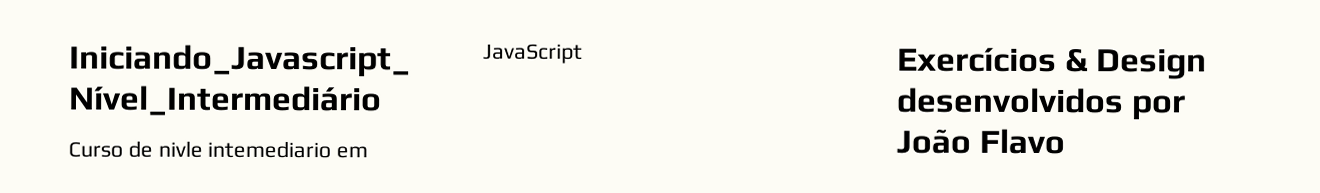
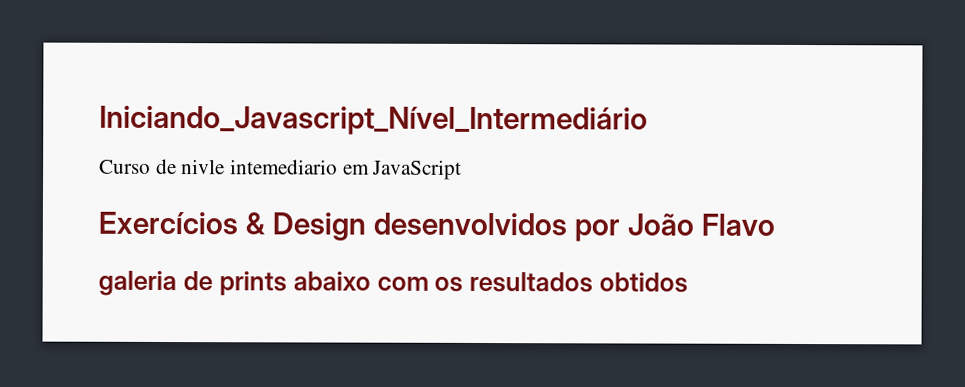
+ galeria de prints abaixo com os resultados obtidos

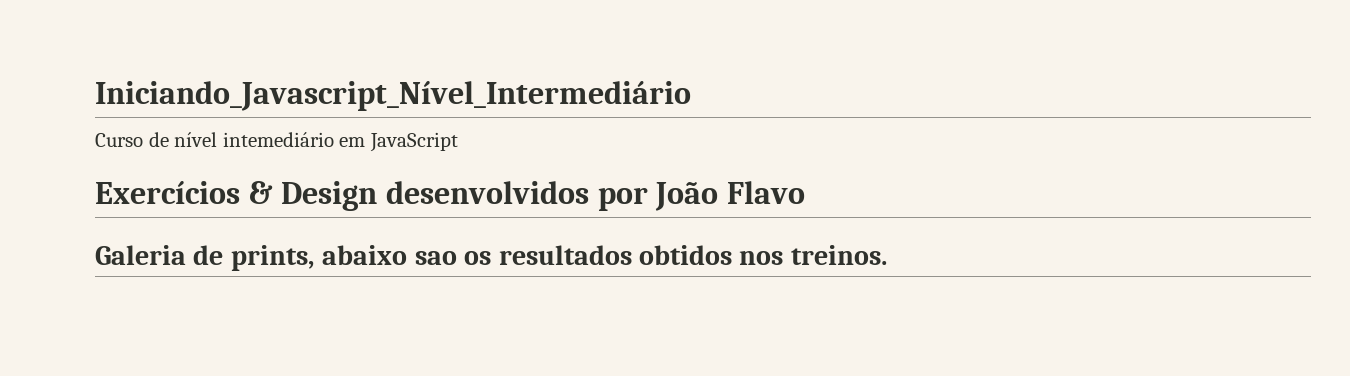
- Curso de nivle intemediario em JavaScript
+ Curso de nível intemediário em JavaScript
- galeria de prints abaixo com os resultados obtidos
+ Galeria de prints, abaixo sao os resultados obtidos nos treinos.

